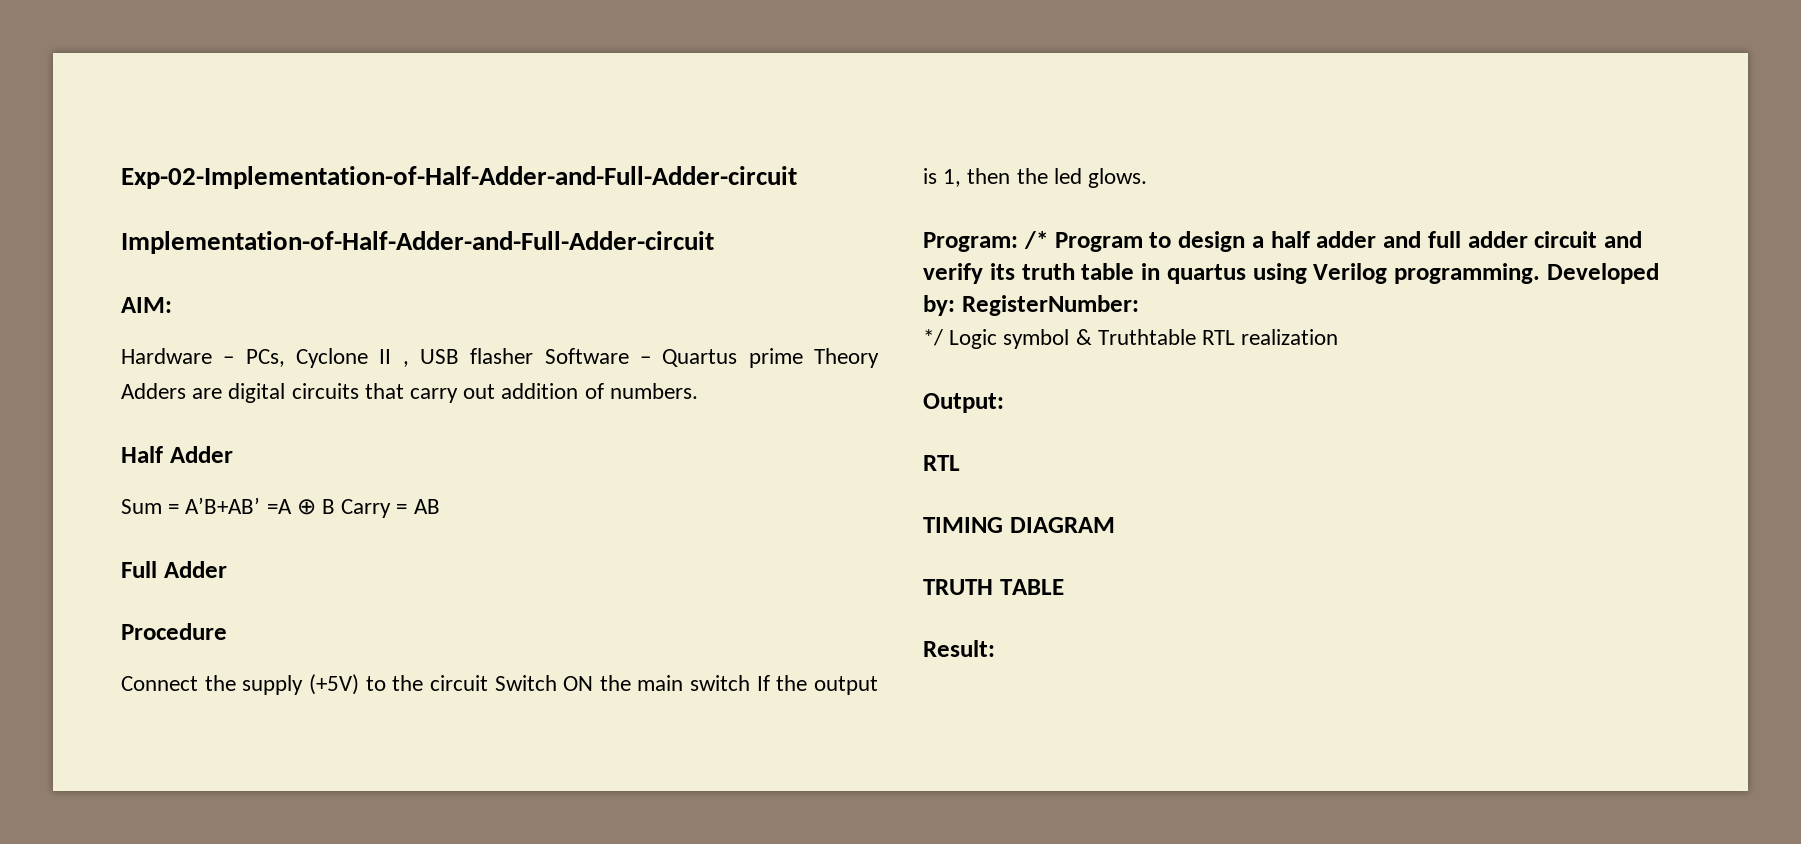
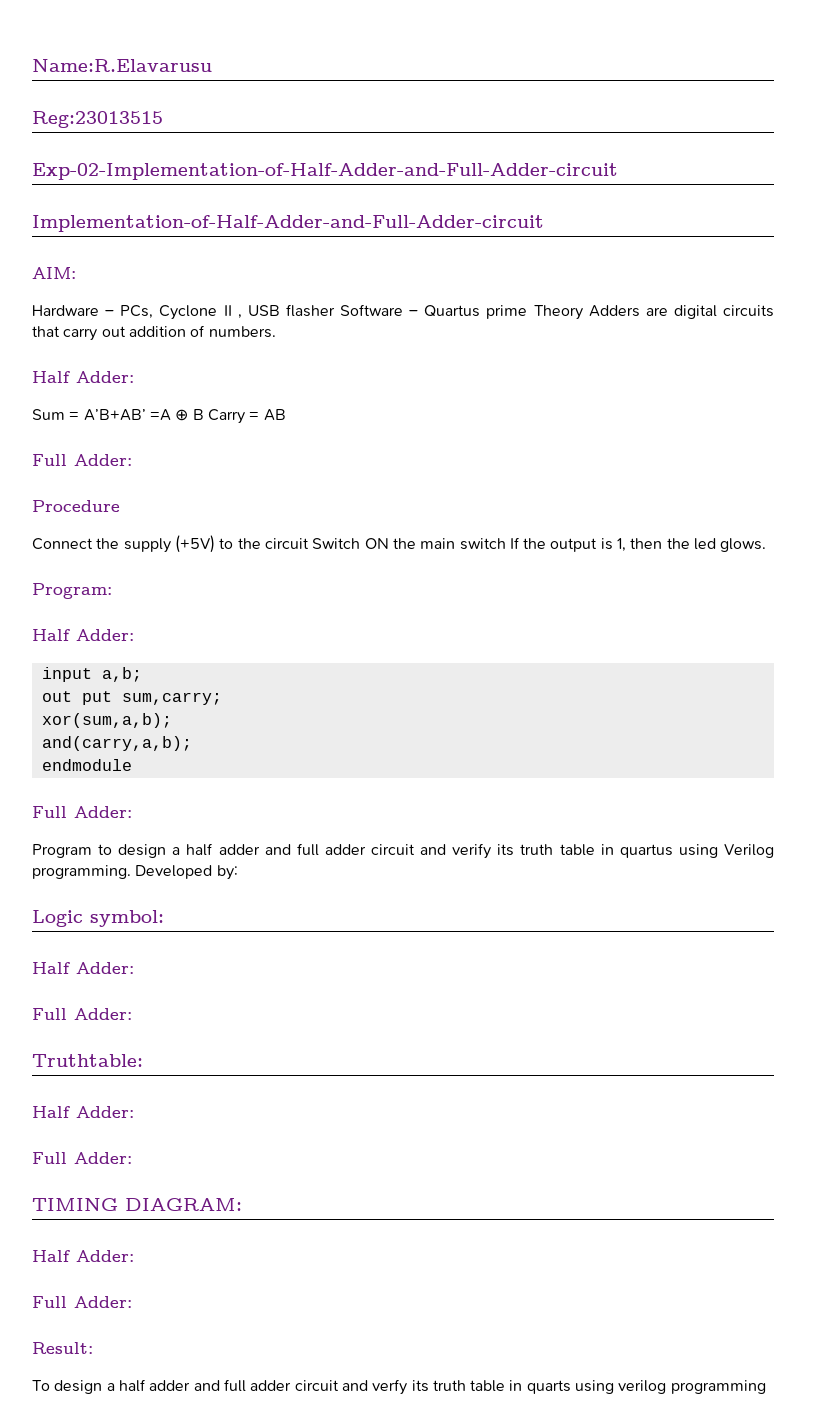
+ Name:R.Elavarusu
+ Reg:23013515
  Hardware – PCs, Cyclone II , USB flasher Software – Quartus prime Theory Adders are digital circuits that carry out addition of numbers.
- Half Adder
+ Half Adder:
  Sum = A’B+AB’ =A ⊕ B Carry = AB
- Full Adder
+ Full Adder:
- Program: /* Program to design a half adder and full adder circuit and verify its truth table in quartus using Verilog programming.
+ Program:
+ Half Adder:
+ input a,b;
+ out put sum,carry;
+ xor(sum,a,b);
+ and(carry,a,b);
+ endmodule
+ Full Adder:
+ Program to design a half adder and full adder circuit and verify its truth table in quartus using Verilog programming.
- Developed by: RegisterNumber:
- */ Logic symbol & Truthtable RTL realization
- Output:
- RTL
- TIMING DIAGRAM
- TRUTH TABLE
+ Developed by:
+ Logic symbol:
+ Half Adder:
+ Full Adder:
+ Truthtable:
+ Half Adder:
+ Full Adder:
+ TIMING DIAGRAM:
+ Half Adder:
+ Full Adder:
  Result:
+ To design a half adder and full adder circuit and verfy its truth table in quarts using verilog programming

